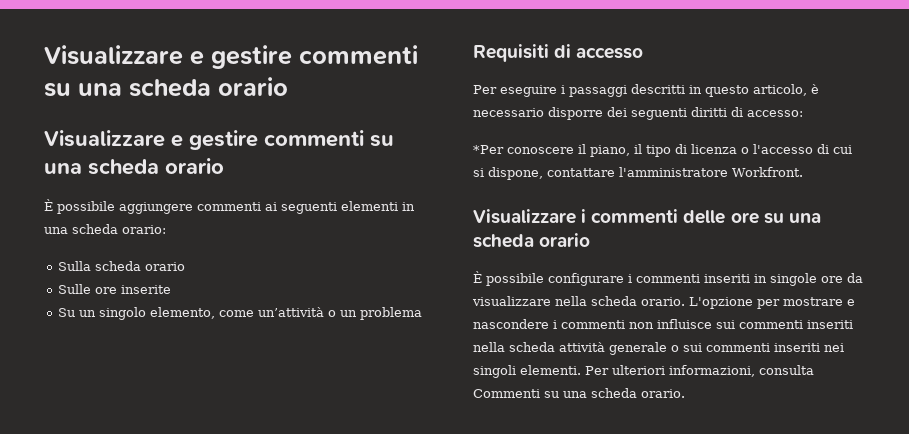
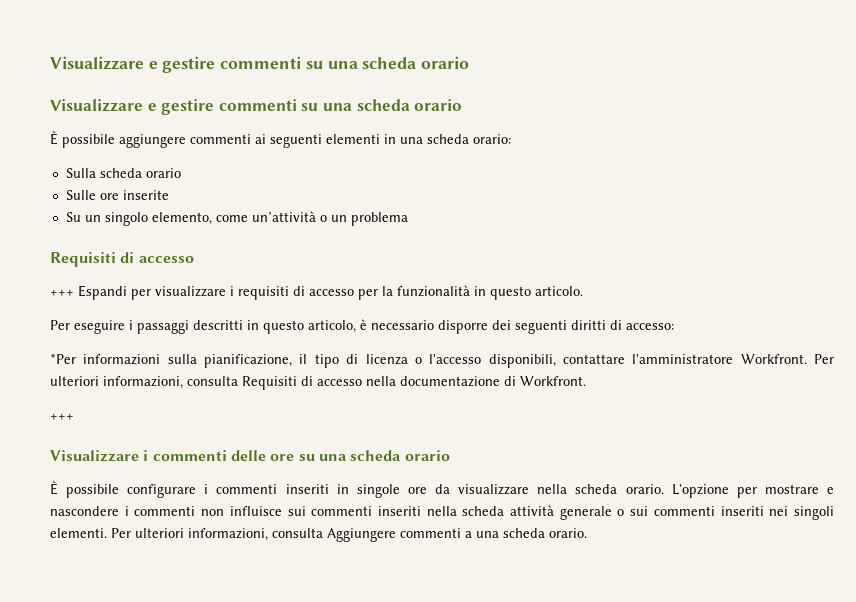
+ +++ Espandi per visualizzare i requisiti di accesso per la funzionalità in questo articolo.
- *Per conoscere il piano, il tipo di licenza o l'accesso di cui si dispone, contattare l'amministratore Workfront.
+ *Per informazioni sulla pianificazione, il tipo di licenza o l'accesso disponibili, contattare l'amministratore Workfront. Per ulteriori informazioni, consulta Requisiti di accesso nella documentazione di Workfront.
+ +++
- Per ulteriori informazioni, consulta Commenti su una scheda orario.
+ Per ulteriori informazioni, consulta Aggiungere commenti a una scheda orario.

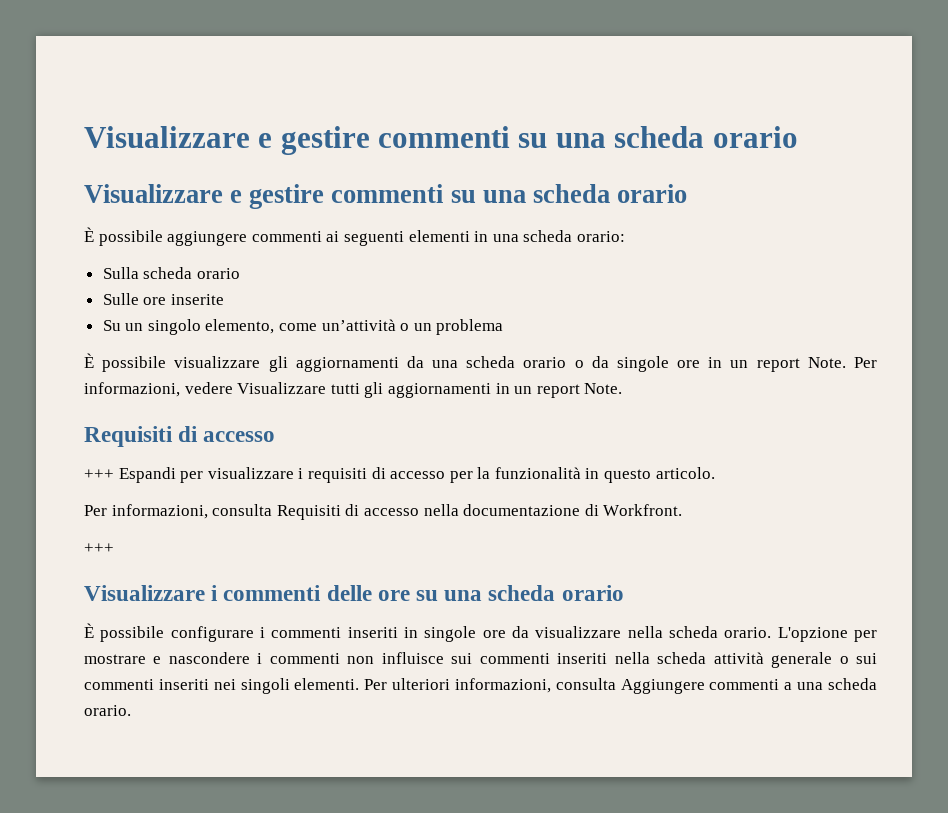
+ È possibile visualizzare gli aggiornamenti da una scheda orario o da singole ore in un report Note. Per informazioni, vedere Visualizzare tutti gli aggiornamenti in un report Note.
- Per eseguire i passaggi descritti in questo articolo, è necessario disporre dei seguenti diritti di accesso:
- *Per informazioni sulla pianificazione, il tipo di licenza o l'accesso disponibili, contattare l'amministratore Workfront. Per ulteriori informazioni, consulta Requisiti di accesso nella documentazione di Workfront.
+ Per informazioni, consulta Requisiti di accesso nella documentazione di Workfront.

